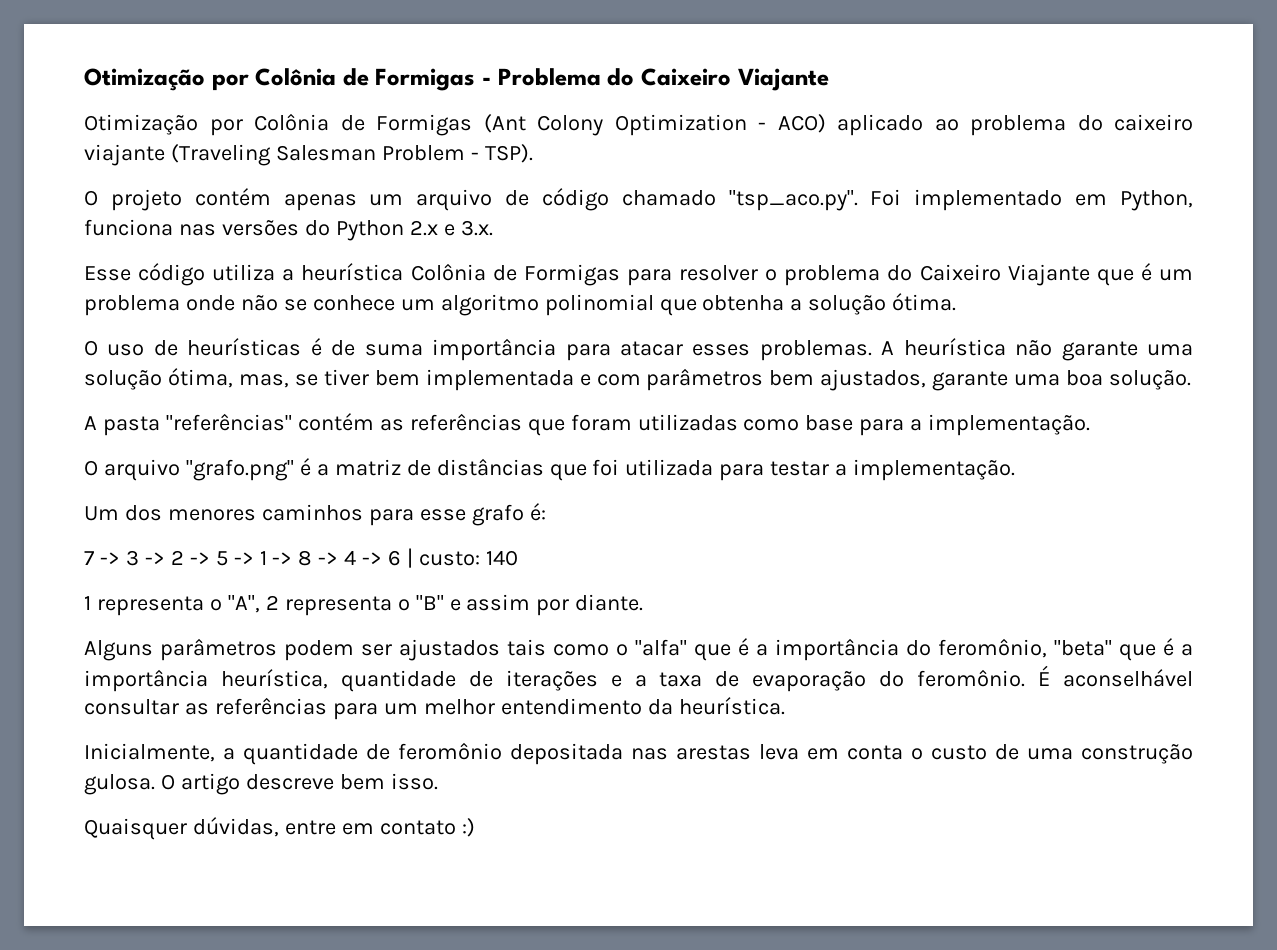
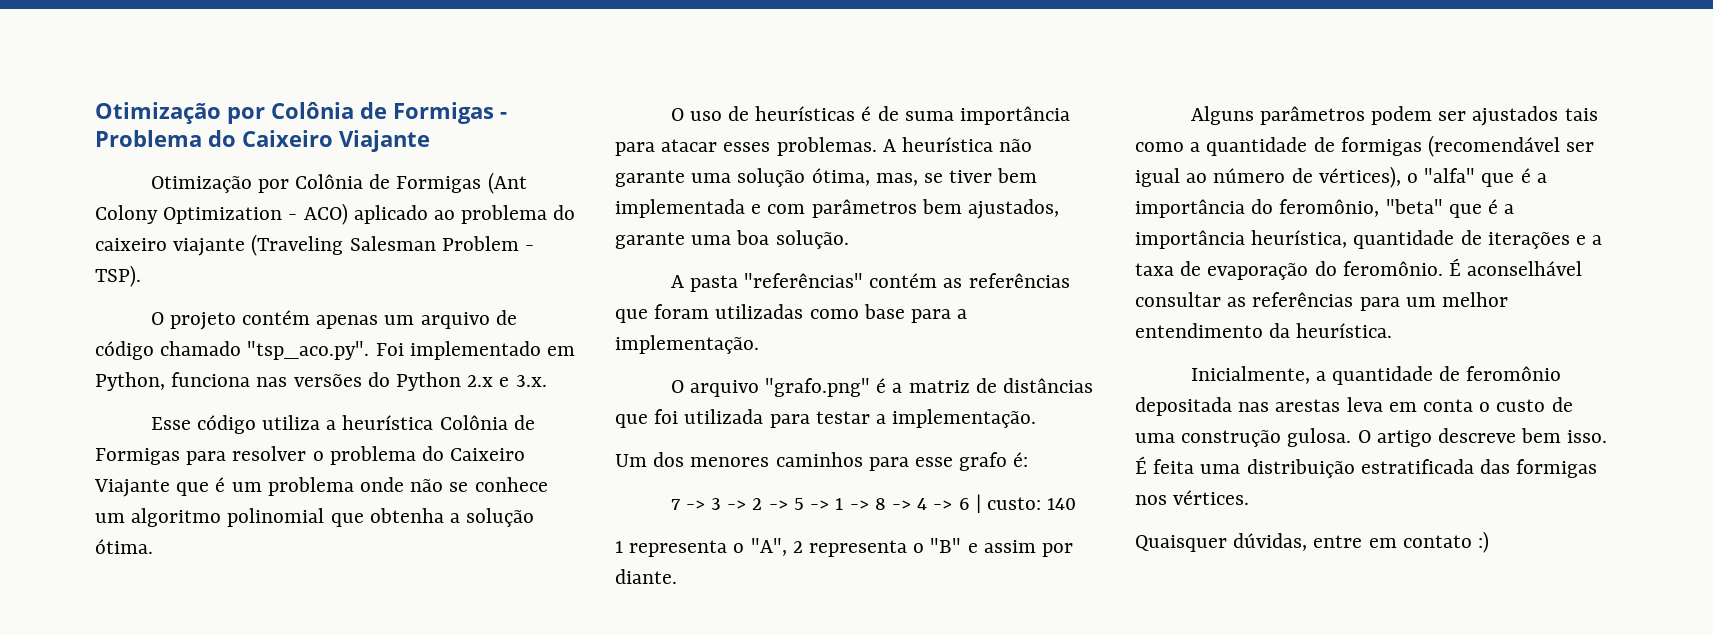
- Alguns parâmetros podem ser ajustados tais como o "alfa" que é a importância do feromônio, "beta" que é a importância heurística, quantidade de iterações e a taxa de evaporação do feromônio.
+ Alguns parâmetros podem ser ajustados tais como a quantidade de formigas (recomendável ser igual ao número de vértices), o "alfa" que é a importância do feromônio, "beta" que é a importância heurística, quantidade de iterações e a taxa de evaporação do feromônio.
+ É feita uma distribuição estratificada das formigas nos vértices.

